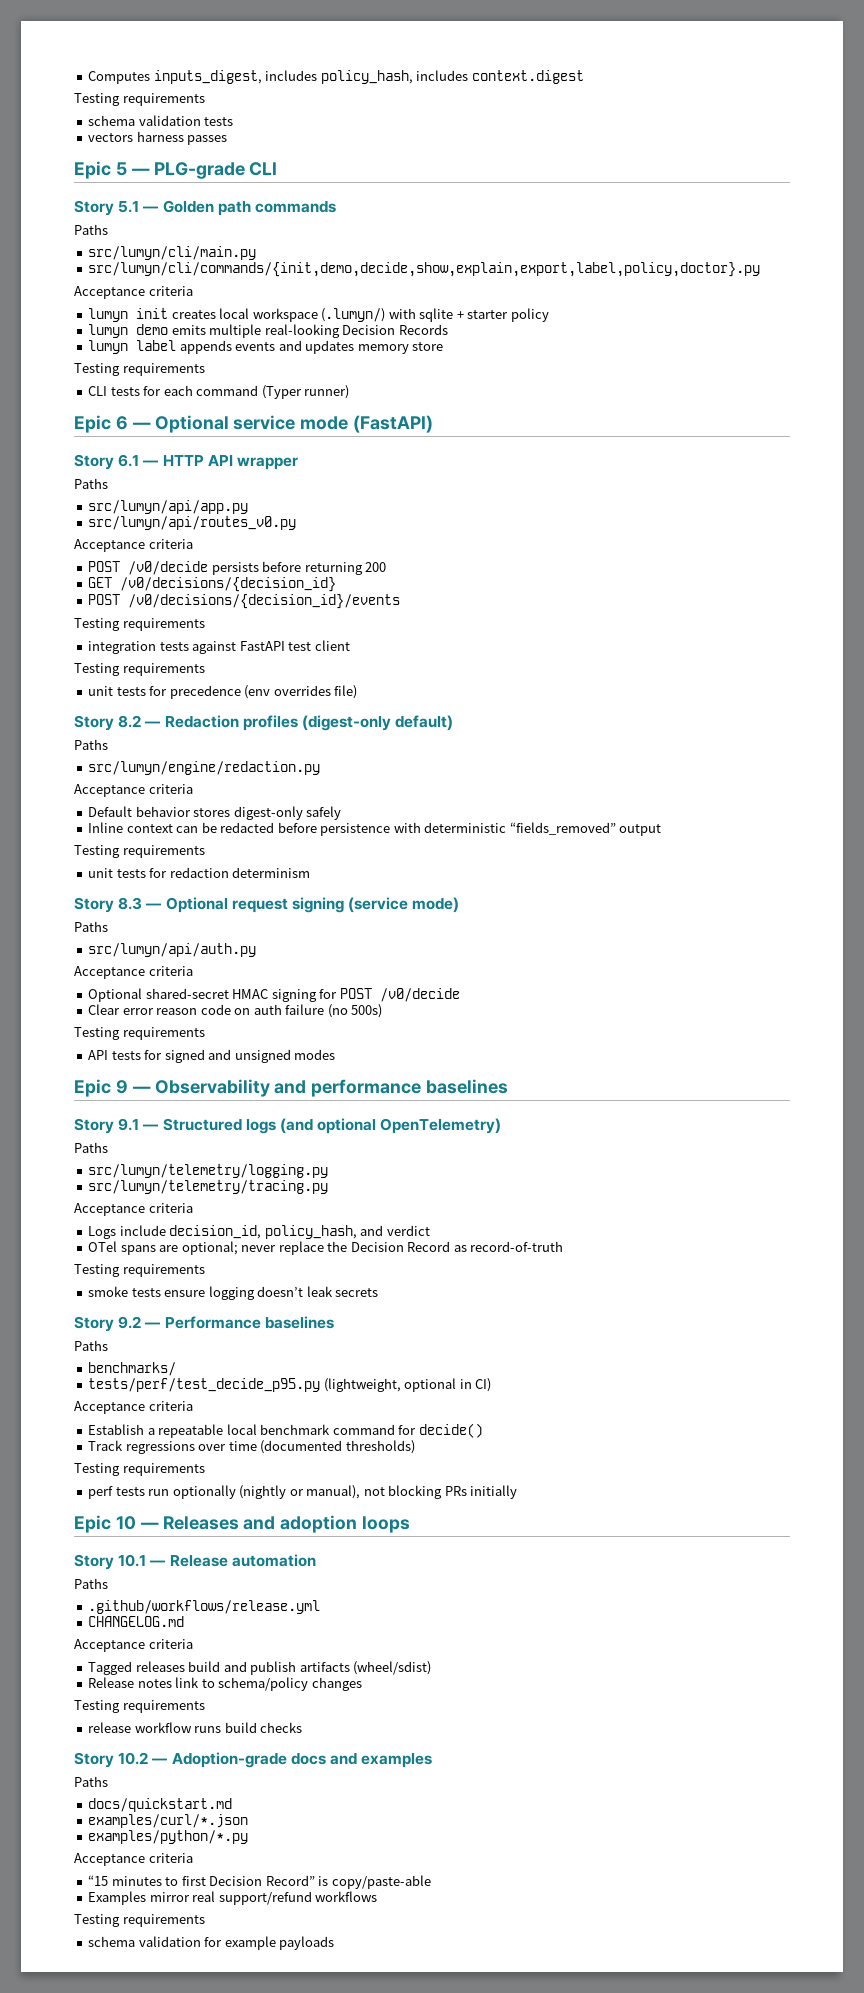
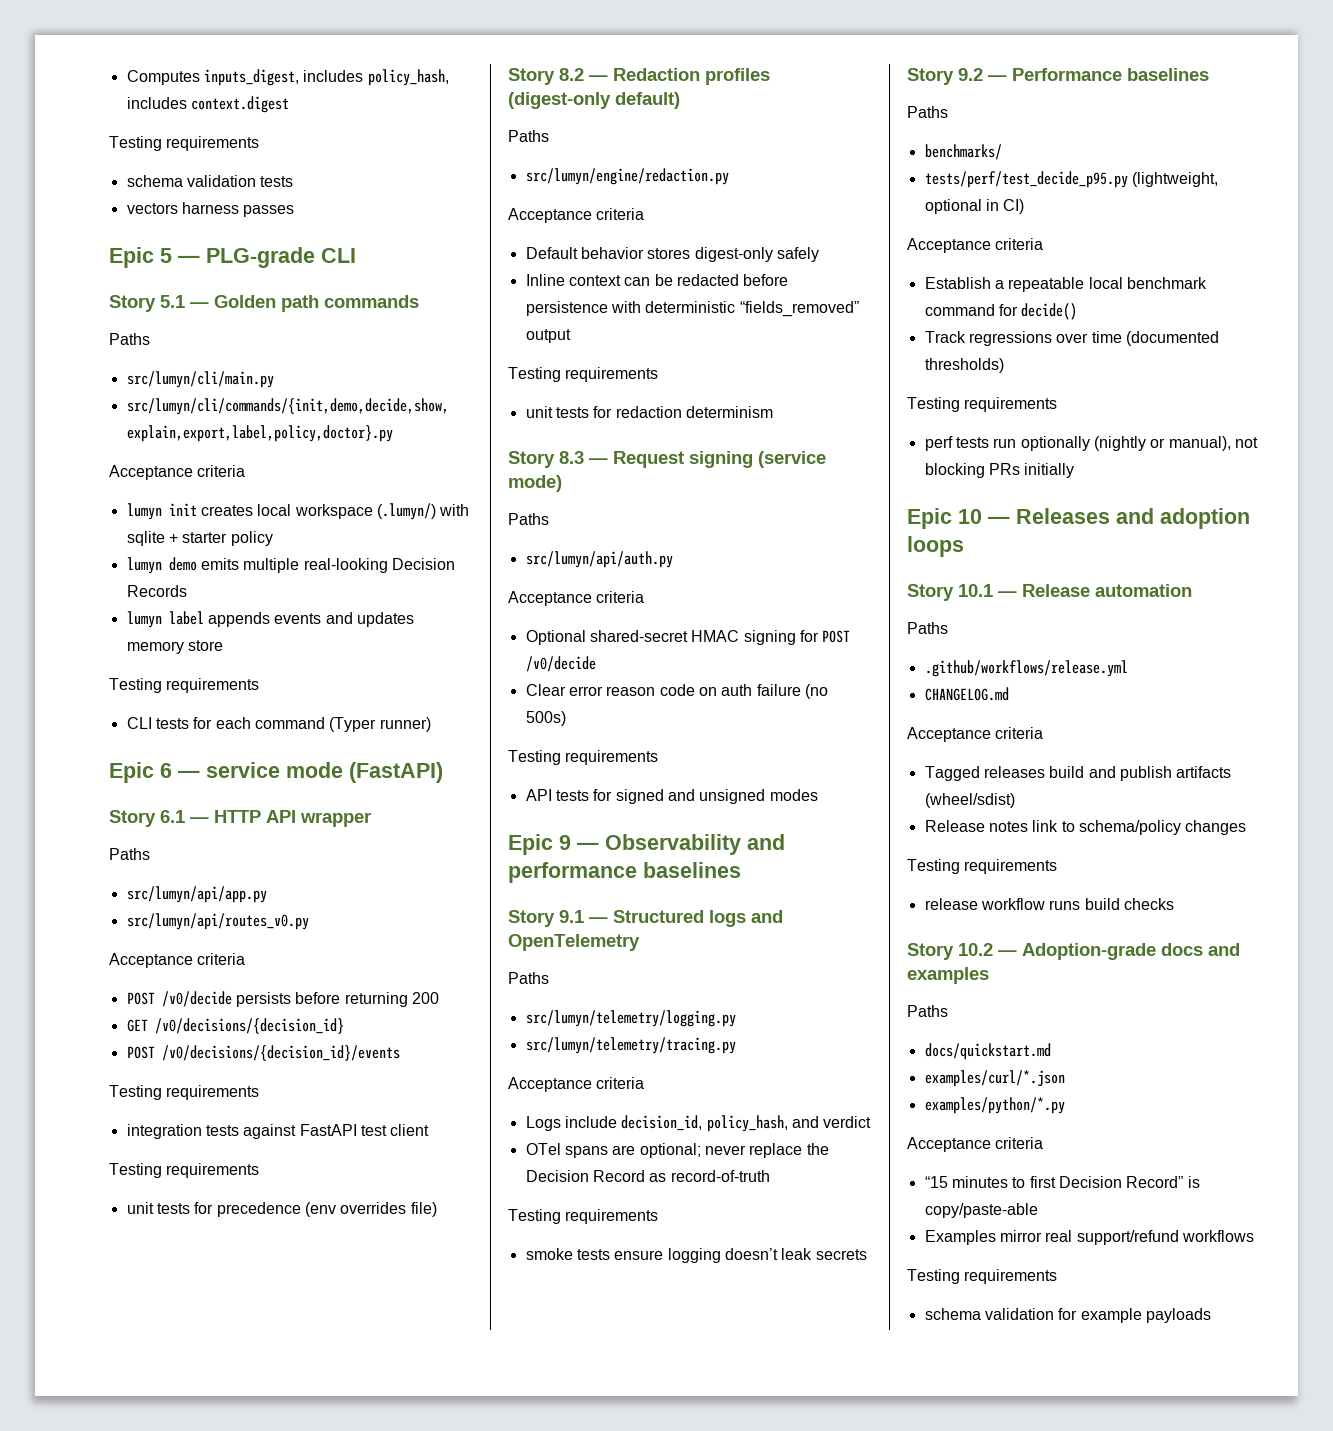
- Epic 6 — Optional service mode (FastAPI)
+ Epic 6 — service mode (FastAPI)
- Story 8.3 — Optional request signing (service mode)
+ Story 8.3 — Request signing (service mode)
- Story 9.1 — Structured logs (and optional OpenTelemetry)
+ Story 9.1 — Structured logs and OpenTelemetry

